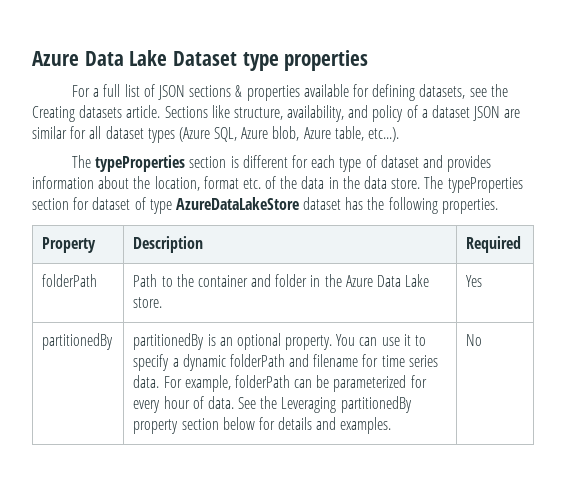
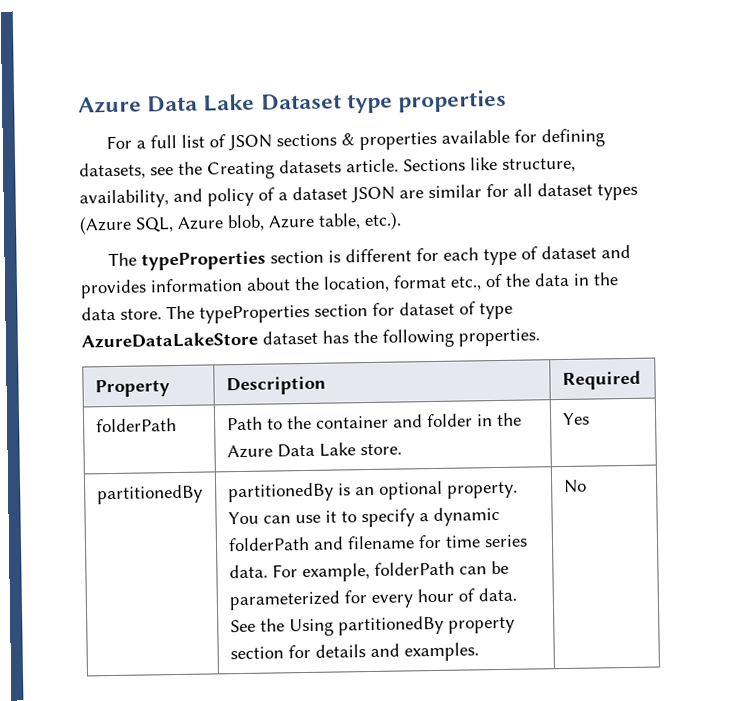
- Sections like structure, availability, and policy of a dataset JSON are similar for all dataset types (Azure SQL, Azure blob, Azure table, etc...).
+ Sections like structure, availability, and policy of a dataset JSON are similar for all dataset types (Azure SQL, Azure blob, Azure table, etc.).
- The typeProperties section is different for each type of dataset and provides information about the location, format etc. of the data in the data store.
+ The typeProperties section is different for each type of dataset and provides information about the location, format etc., of the data in the data store.
- See the Leveraging partitionedBy property section below for details and examples.
+ See the Using partitionedBy property section for details and examples.

